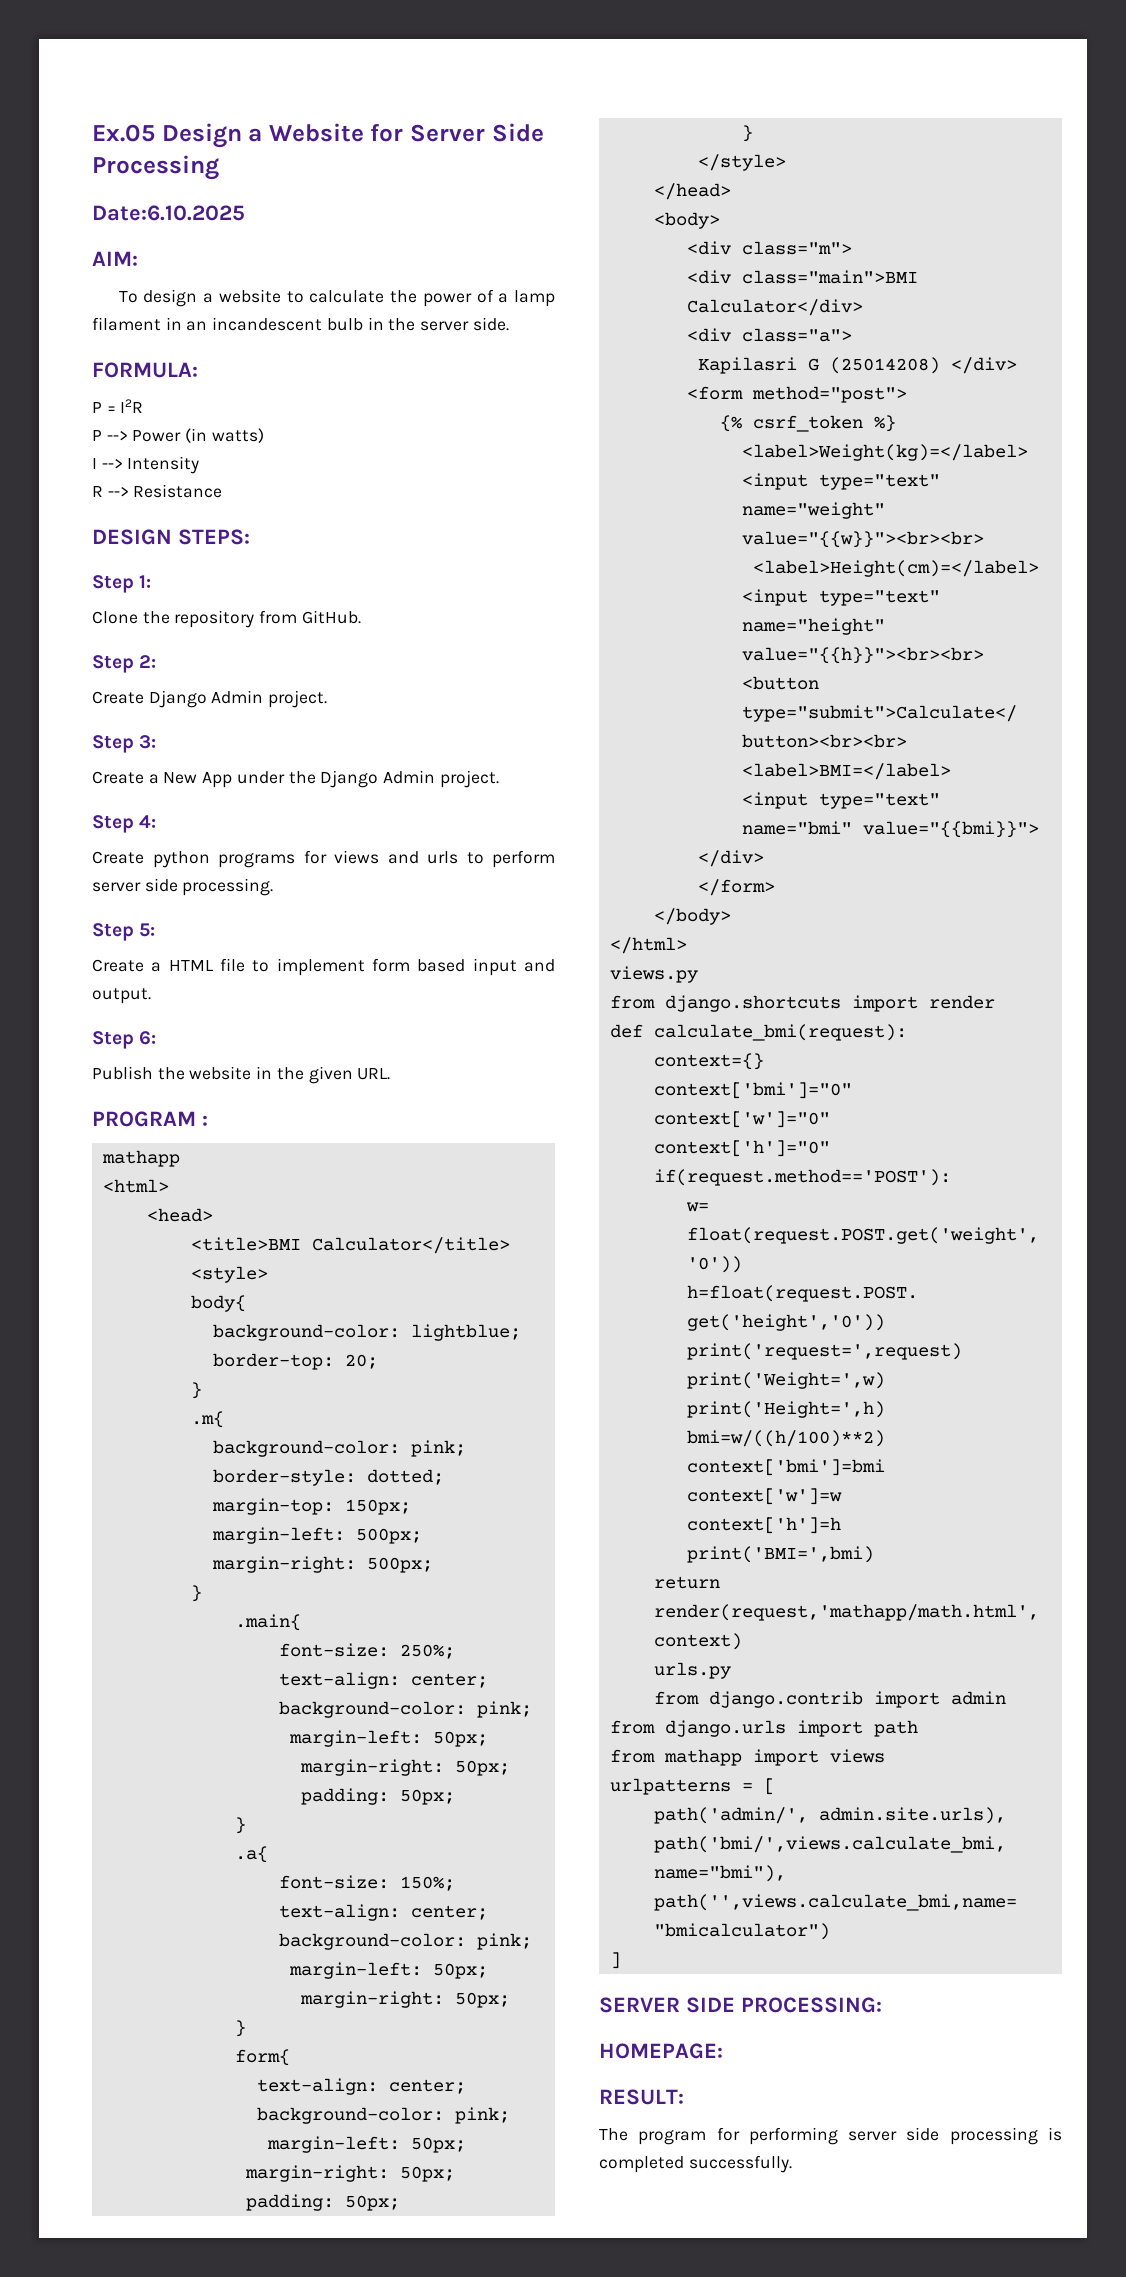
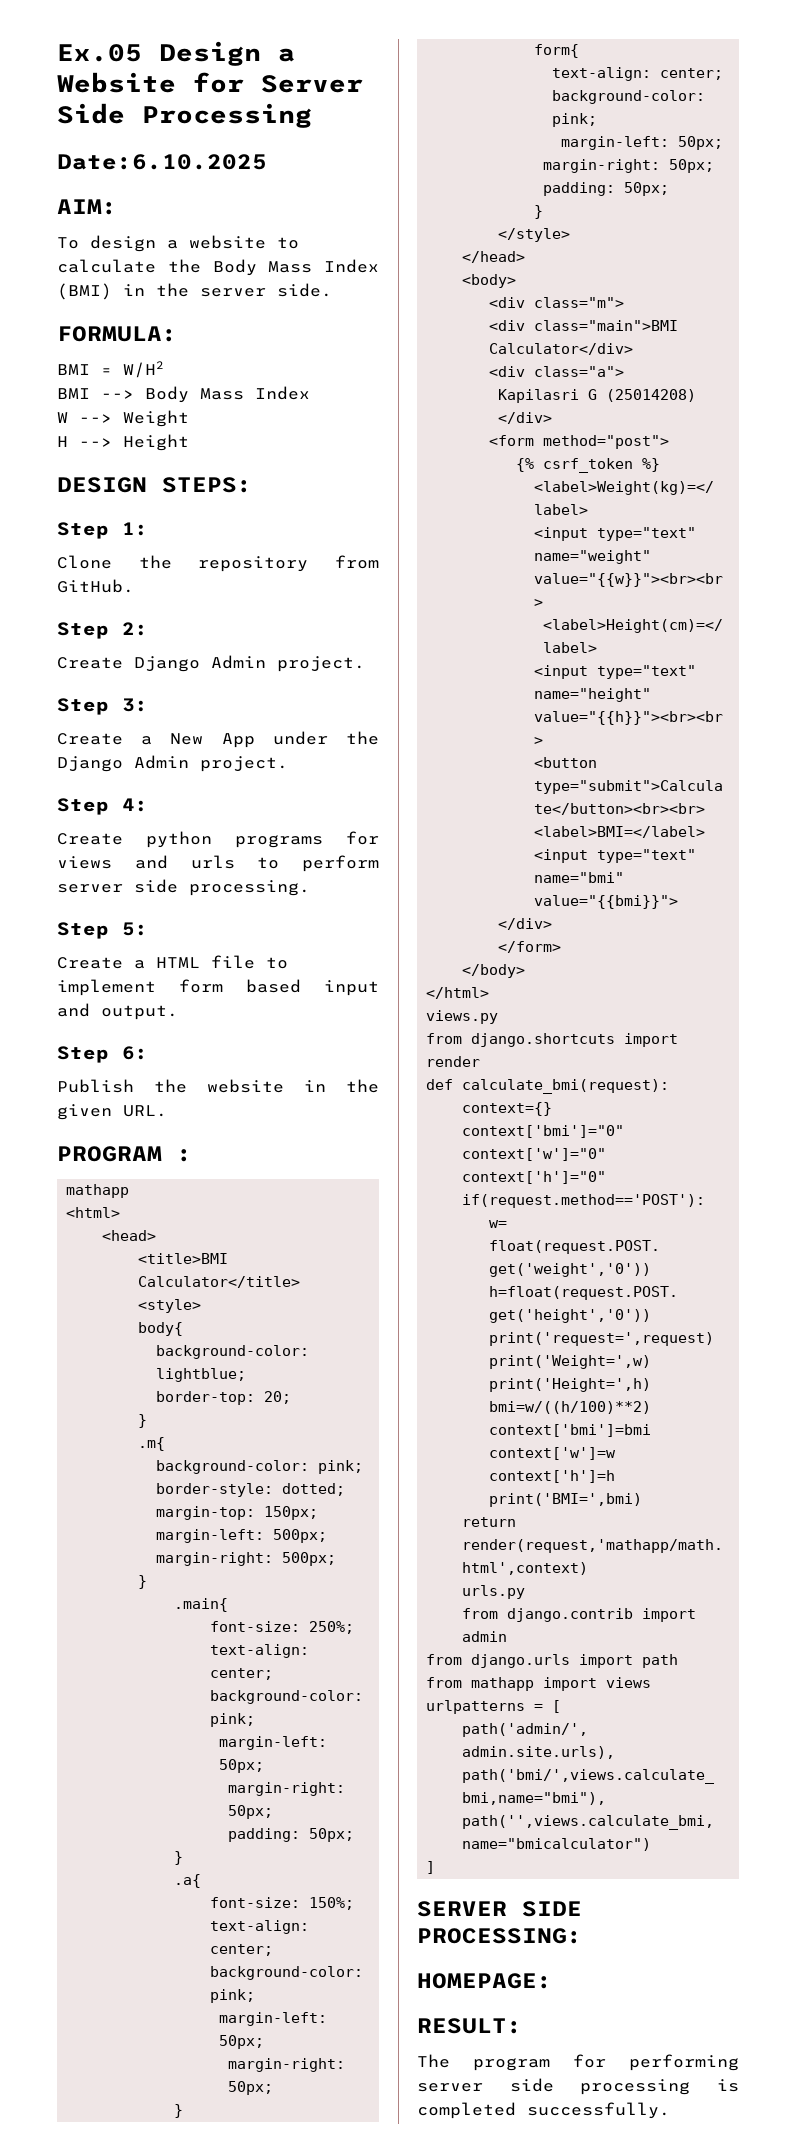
- To design a website to calculate the power of a lamp filament in an incandescent bulb in the server side.
+ To design a website to calculate the Body Mass Index (BMI) in the server side.
- P = I2R
- P --> Power (in watts)
- I --> Intensity
- R --> Resistance
+ BMI = W/H2
+ BMI --> Body Mass Index
+ W --> Weight
+ H --> Height

